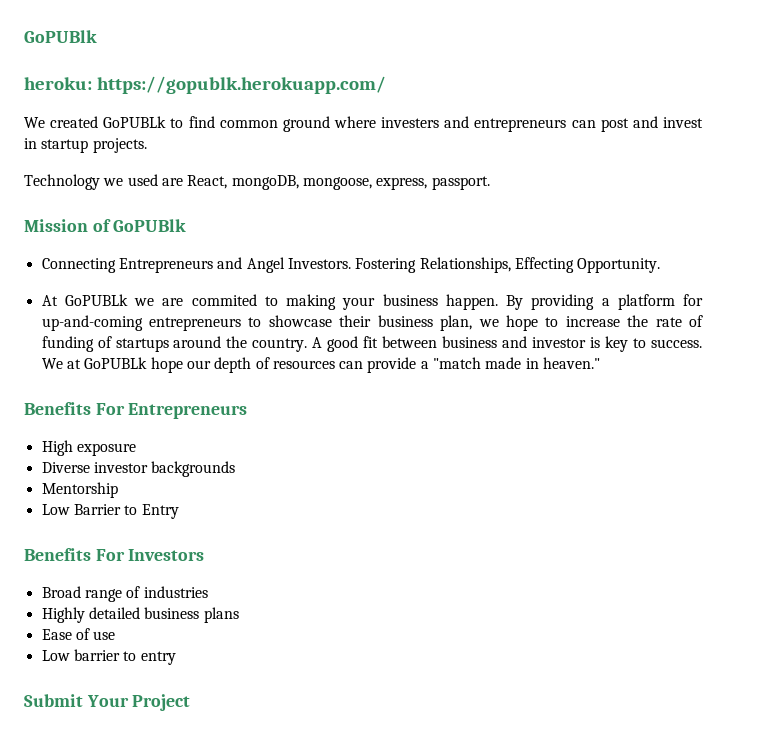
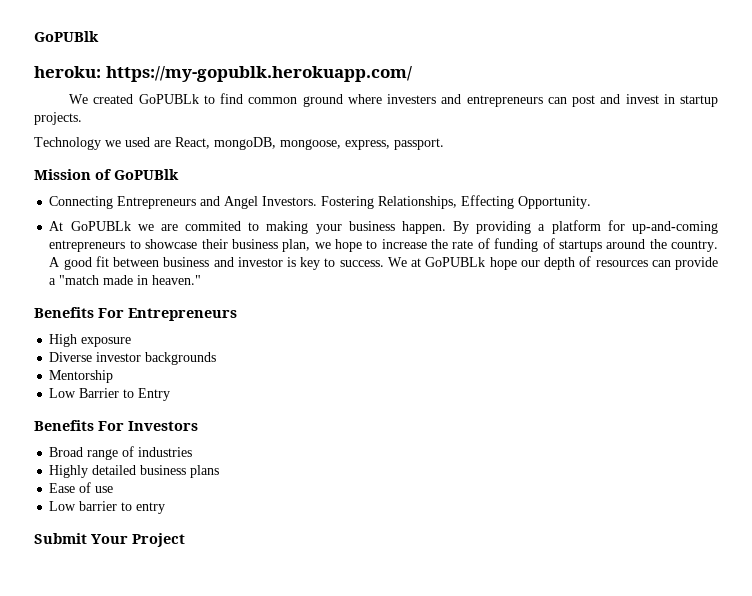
- heroku: https://gopublk.herokuapp.com/
+ heroku: https://my-gopublk.herokuapp.com/

